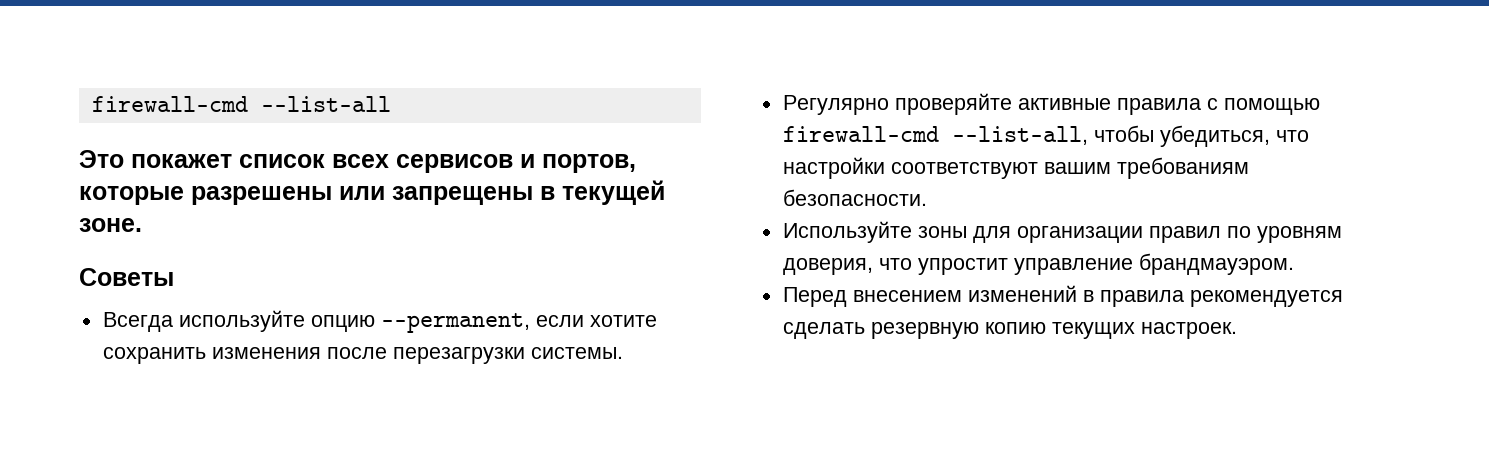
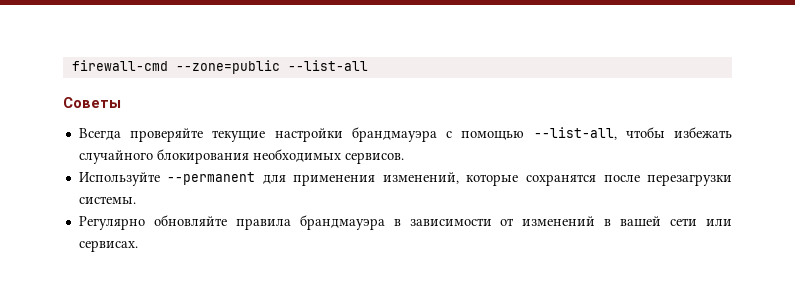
- firewall-cmd --list-all
+ firewall-cmd --zone=public --list-all
- Это покажет список всех сервисов и портов, которые разрешены или запрещены в текущей зоне.
  Советы
- Всегда используйте опцию --permanent, если хотите сохранить изменения после перезагрузки системы.
- Регулярно проверяйте активные правила с помощью firewall-cmd --list-all, чтобы убедиться, что настройки соответствуют вашим требованиям безопасности.
- Используйте зоны для организации правил по уровням доверия, что упростит управление брандмауэром.
- Перед внесением изменений в правила рекомендуется сделать резервную копию текущих настроек.
+ Всегда проверяйте текущие настройки брандмауэра с помощью --list-all, чтобы избежать случайного блокирования необходимых сервисов.
+ Используйте --permanent для применения изменений, которые сохранятся после перезагрузки системы.
+ Регулярно обновляйте правила брандмауэра в зависимости от изменений в вашей сети или сервисах.

